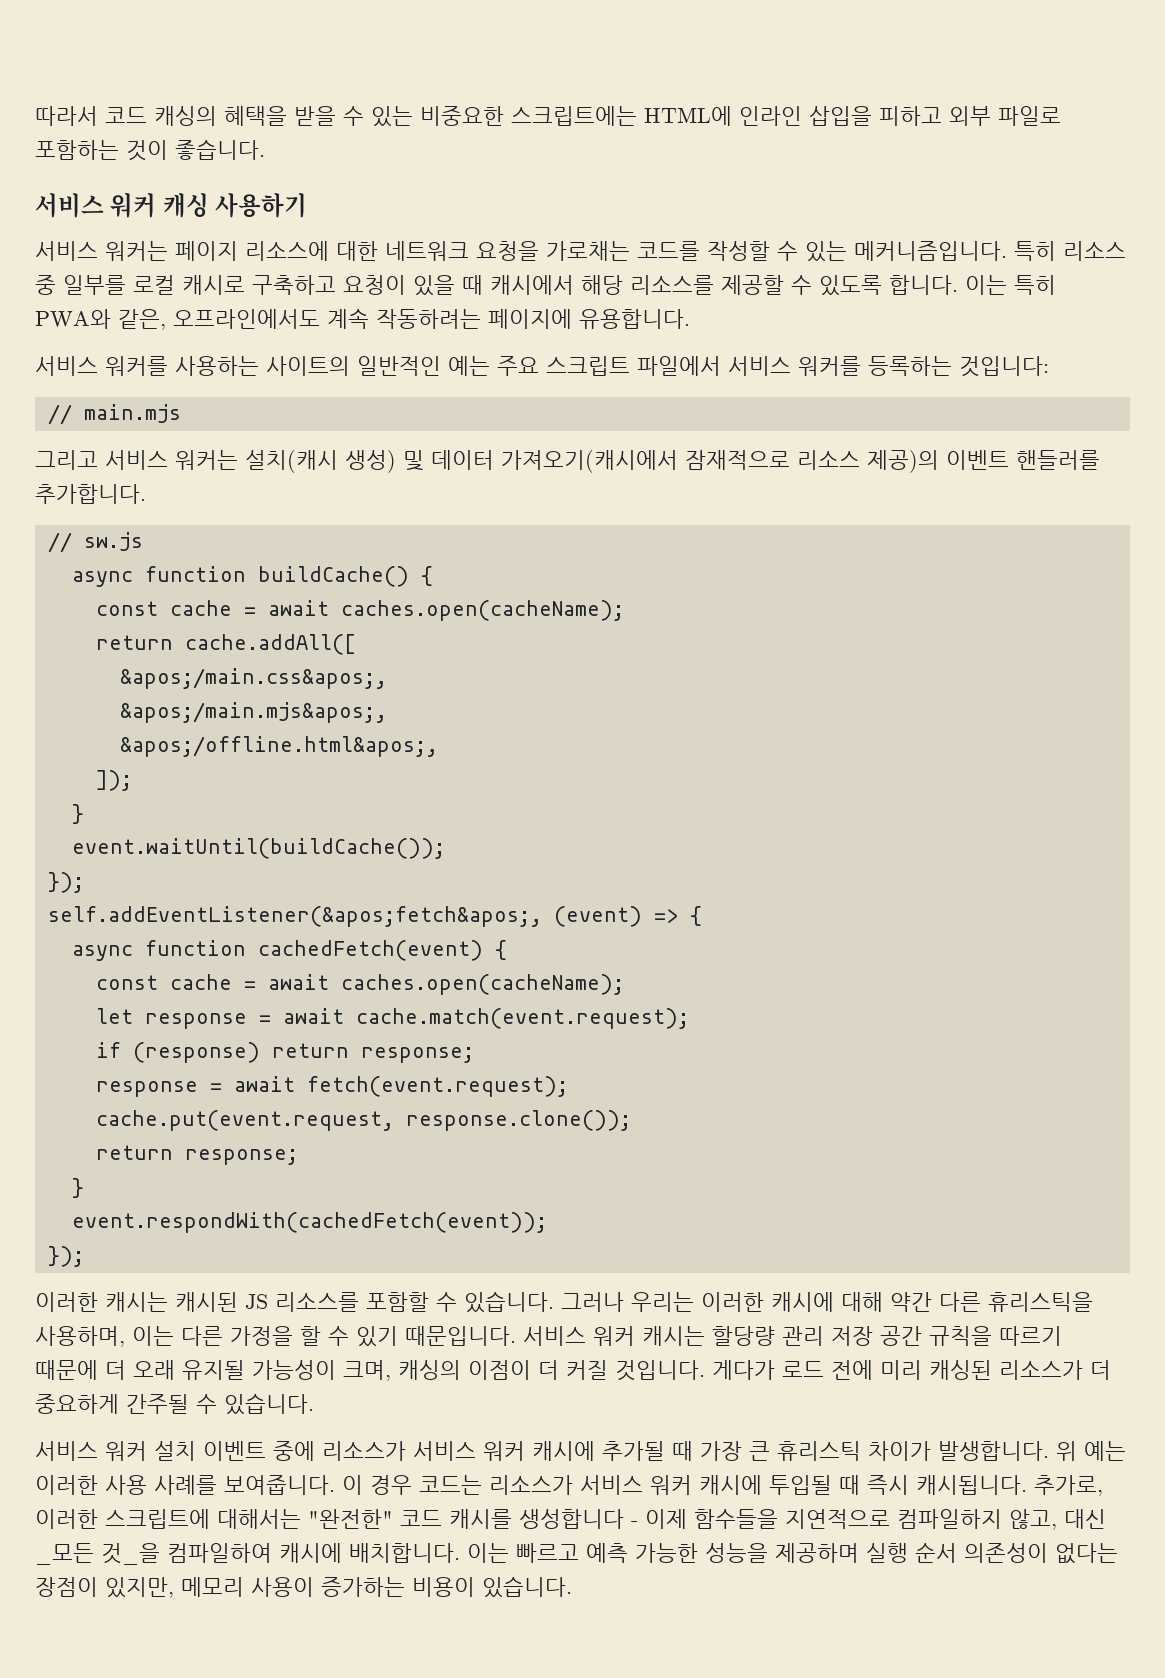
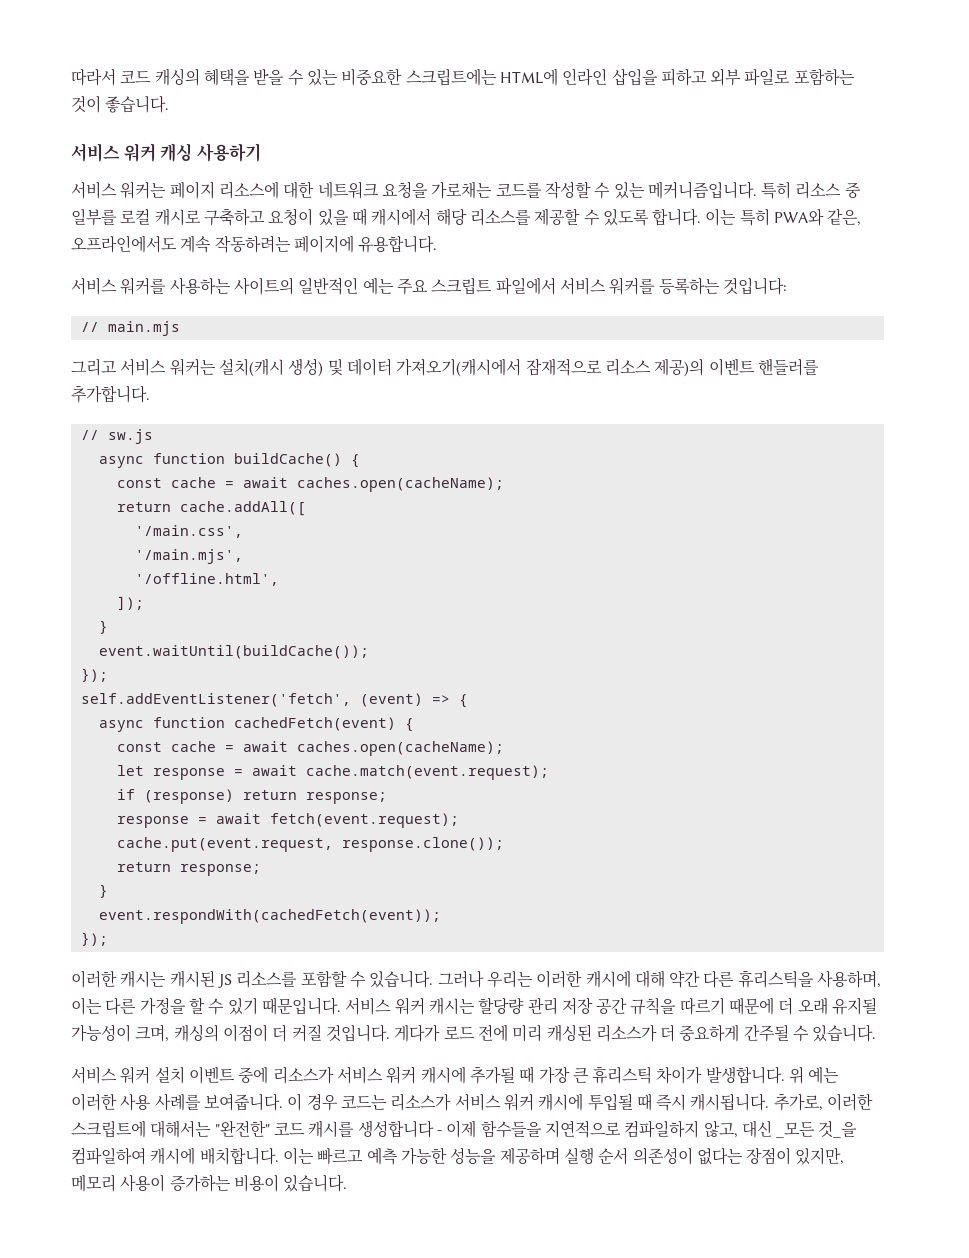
- &apos;/main.css&apos;,
- &apos;/main.mjs&apos;,
- &apos;/offline.html&apos;,
+ '/main.css',
+ '/main.mjs',
+ '/offline.html',
- self.addEventListener(&apos;fetch&apos;, (event) => {
+ self.addEventListener('fetch', (event) => {

